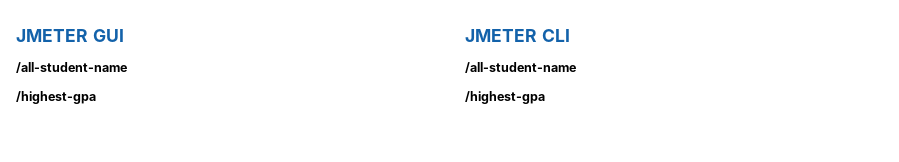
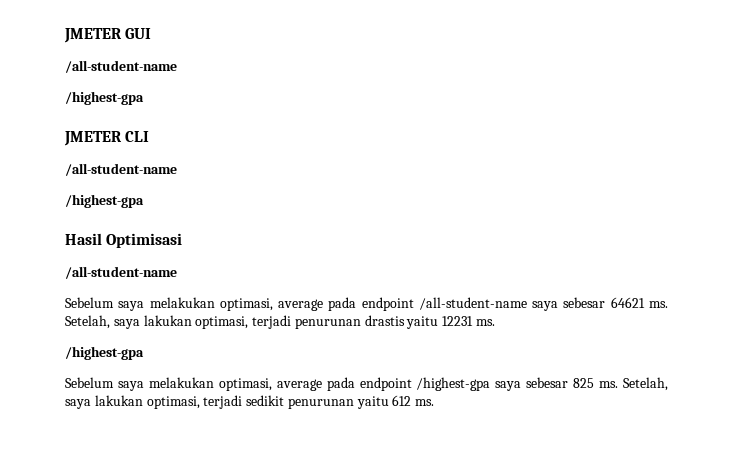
+ Hasil Optimisasi
+ /all-student-name
+ Sebelum saya melakukan optimasi, average pada endpoint /all-student-name saya sebesar 64621 ms. Setelah, saya lakukan optimasi, terjadi penurunan drastis yaitu 12231 ms.
+ /highest-gpa
+ Sebelum saya melakukan optimasi, average pada endpoint /highest-gpa saya sebesar 825 ms. Setelah, saya lakukan optimasi, terjadi sedikit penurunan yaitu 612 ms.

